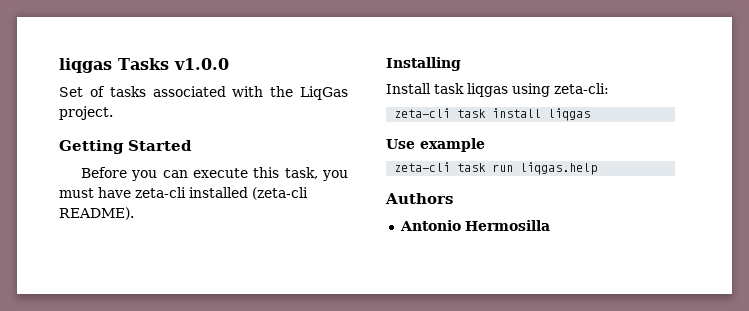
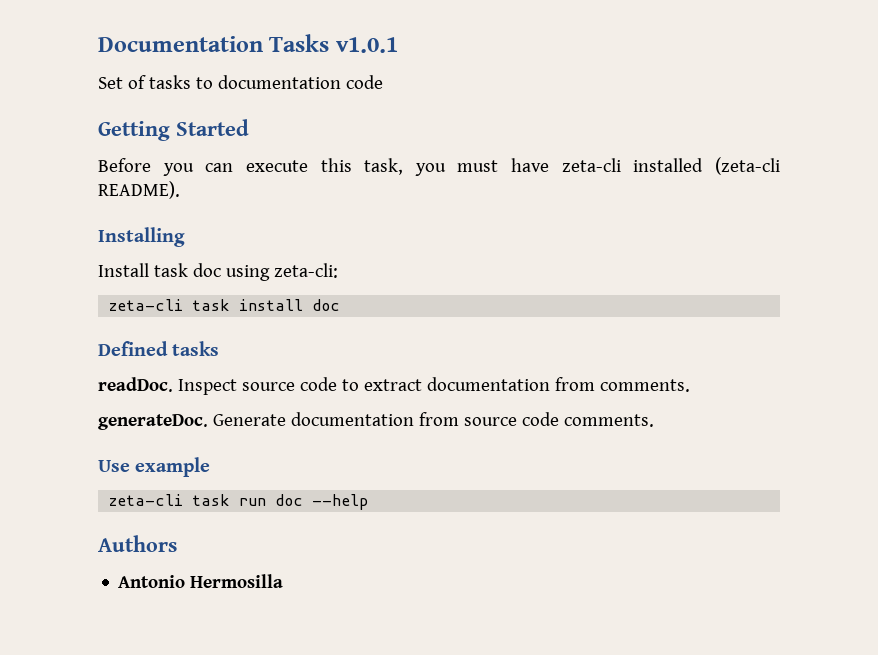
- liqgas Tasks v1.0.0
+ Documentation Tasks v1.0.1
- Set of tasks associated with the LiqGas project.
+ Set of tasks to documentation code
- Install task liqgas using zeta-cli:
+ Install task doc using zeta-cli:
- zeta-cli task install liqgas
+ zeta-cli task install doc
+ Defined tasks
+ readDoc. Inspect source code to extract documentation from comments.
+ generateDoc. Generate documentation from source code comments.
- zeta-cli task run liqgas.help
+ zeta-cli task run doc --help

